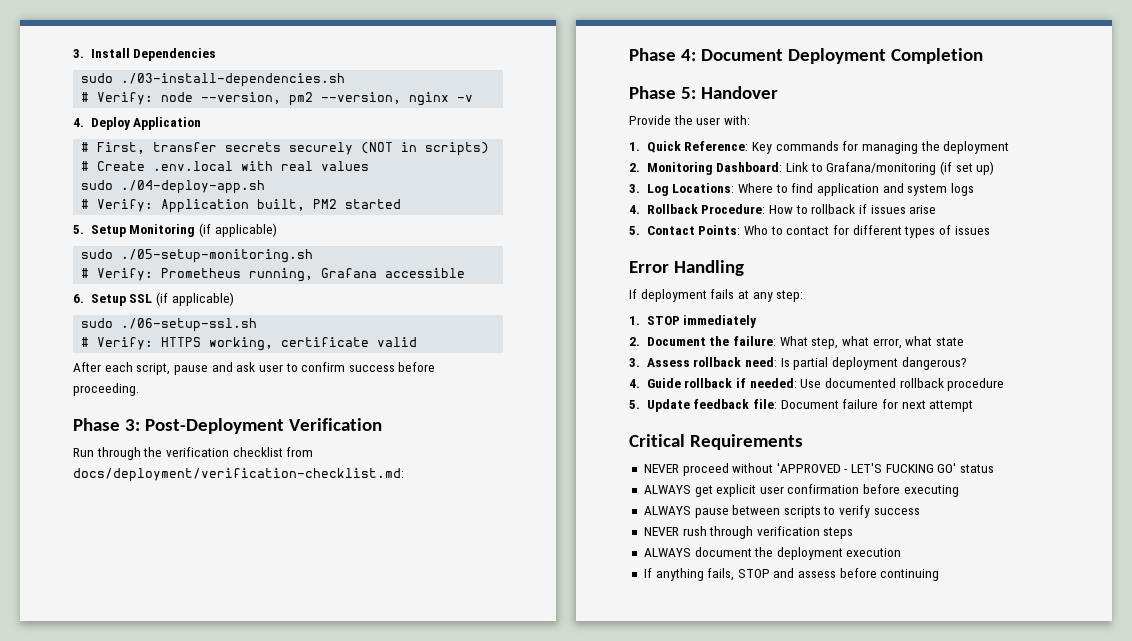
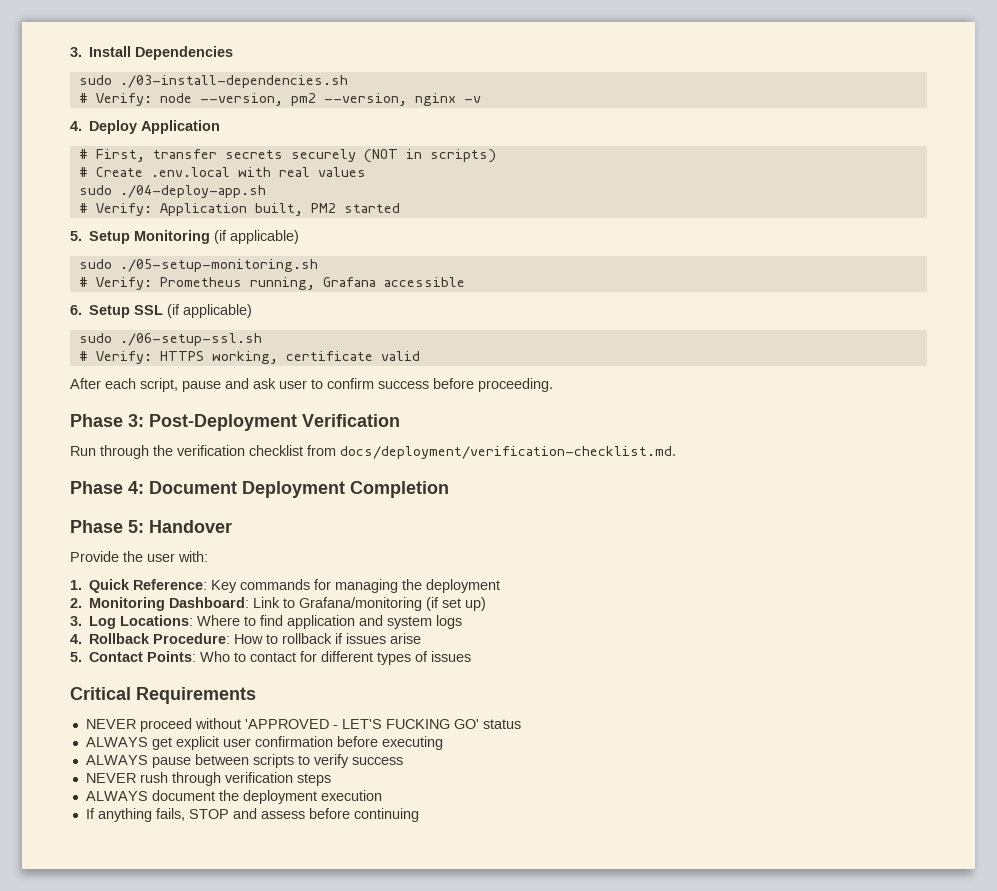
- Run through the verification checklist from docs/deployment/verification-checklist.md:
+ Run through the verification checklist from docs/deployment/verification-checklist.md.
- Error Handling
- If deployment fails at any step:
- 1. STOP immediately
- 2. Document the failure: What step, what error, what state
- 3. Assess rollback need: Is partial deployment dangerous?
- 4. Guide rollback if needed: Use documented rollback procedure
- 5. Update feedback file: Document failure for next attempt

